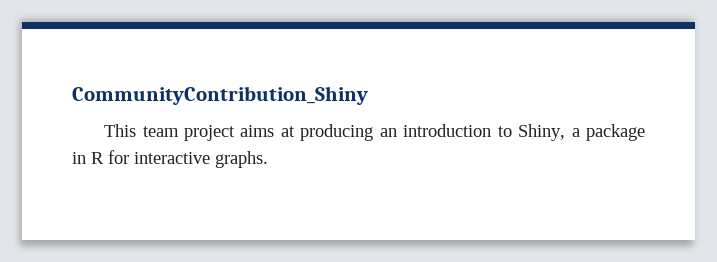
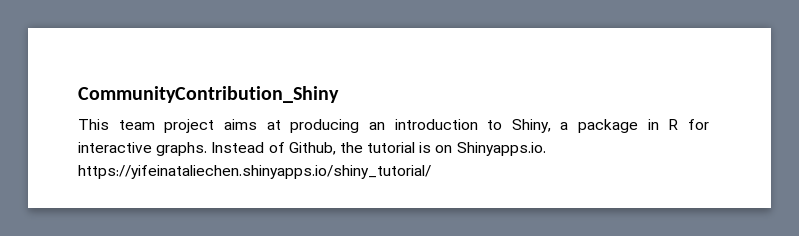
+ Instead of Github, the tutorial is on Shinyapps.io. https://yifeinataliechen.shinyapps.io/shiny_tutorial/

